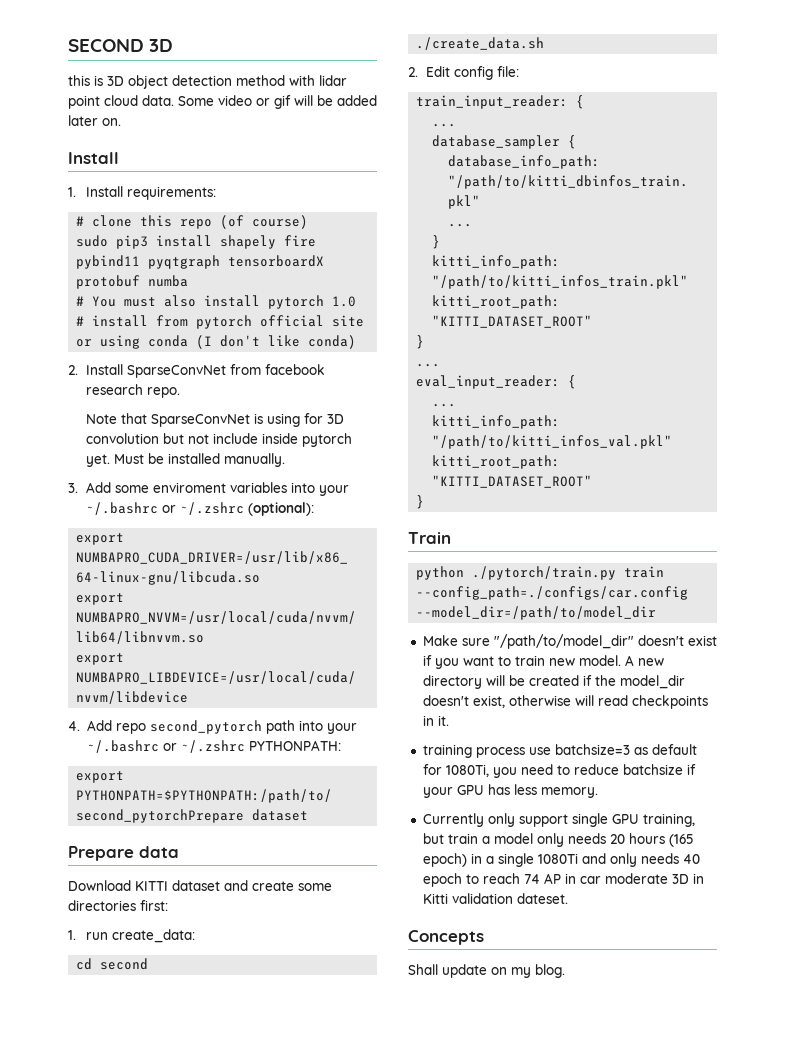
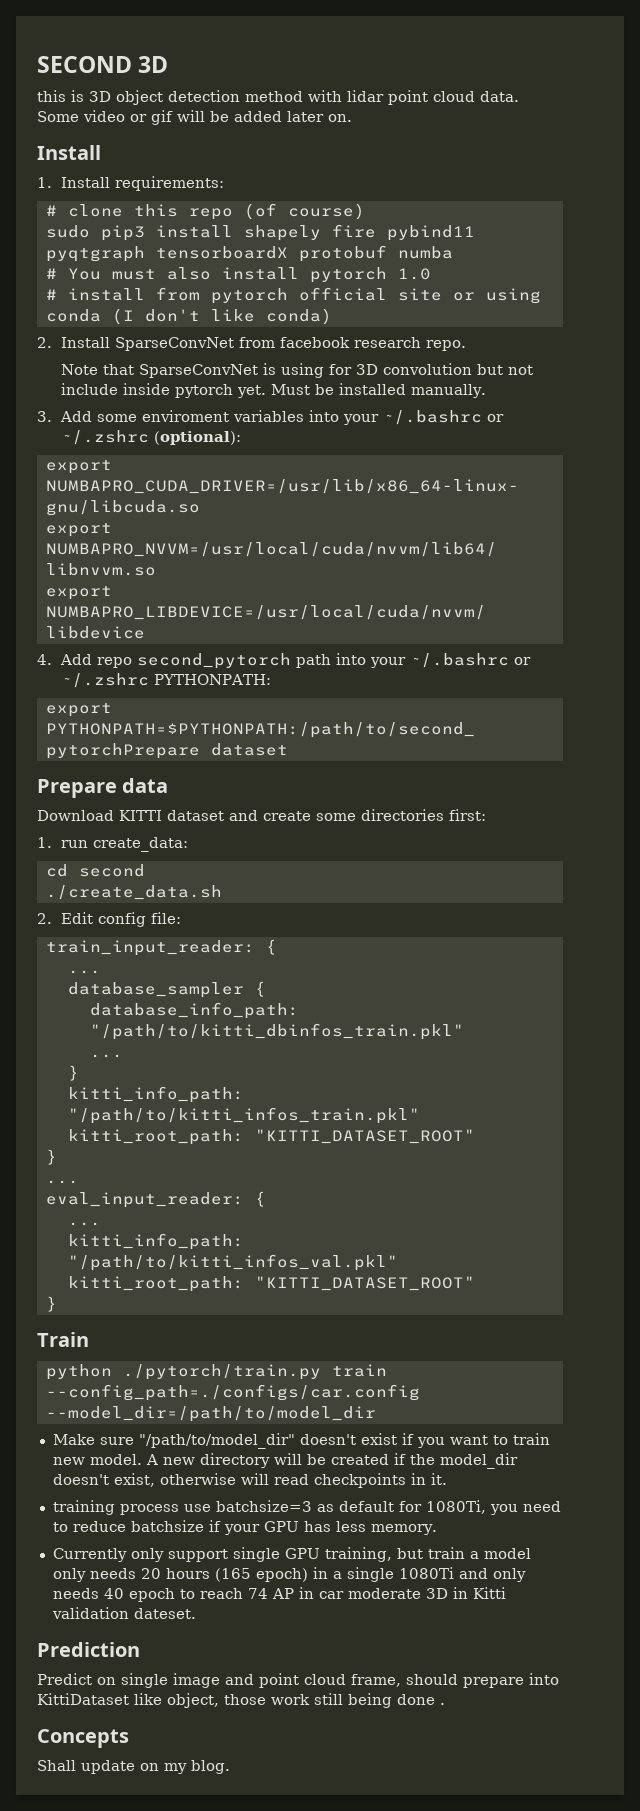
+ Prediction
+ Predict on single image and point cloud frame, should prepare into KittiDataset like object, those work still being done .

